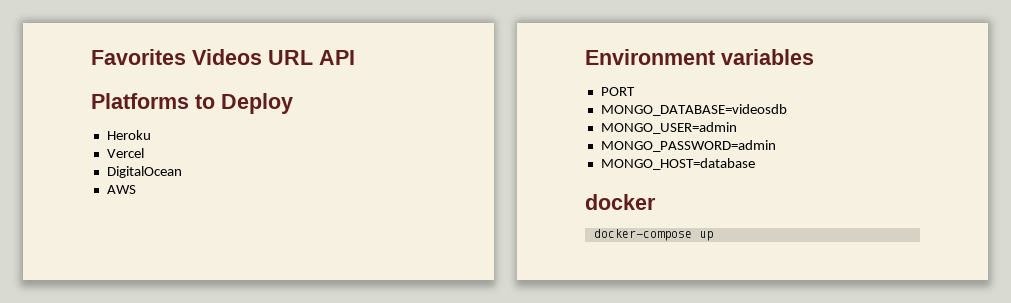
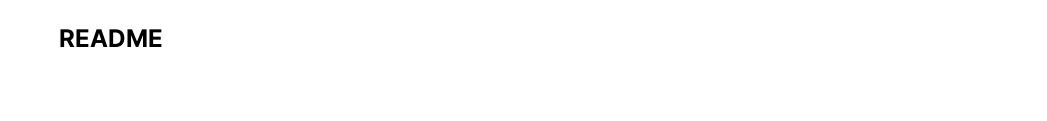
- Favorites Videos URL API
- Platforms to Deploy
- Heroku
- Vercel
- DigitalOcean
- AWS
- Environment variables
- PORT
- MONGO_DATABASE=videosdb
- MONGO_USER=admin
- MONGO_PASSWORD=admin
- MONGO_HOST=database
- docker
- docker-compose up
+ README

